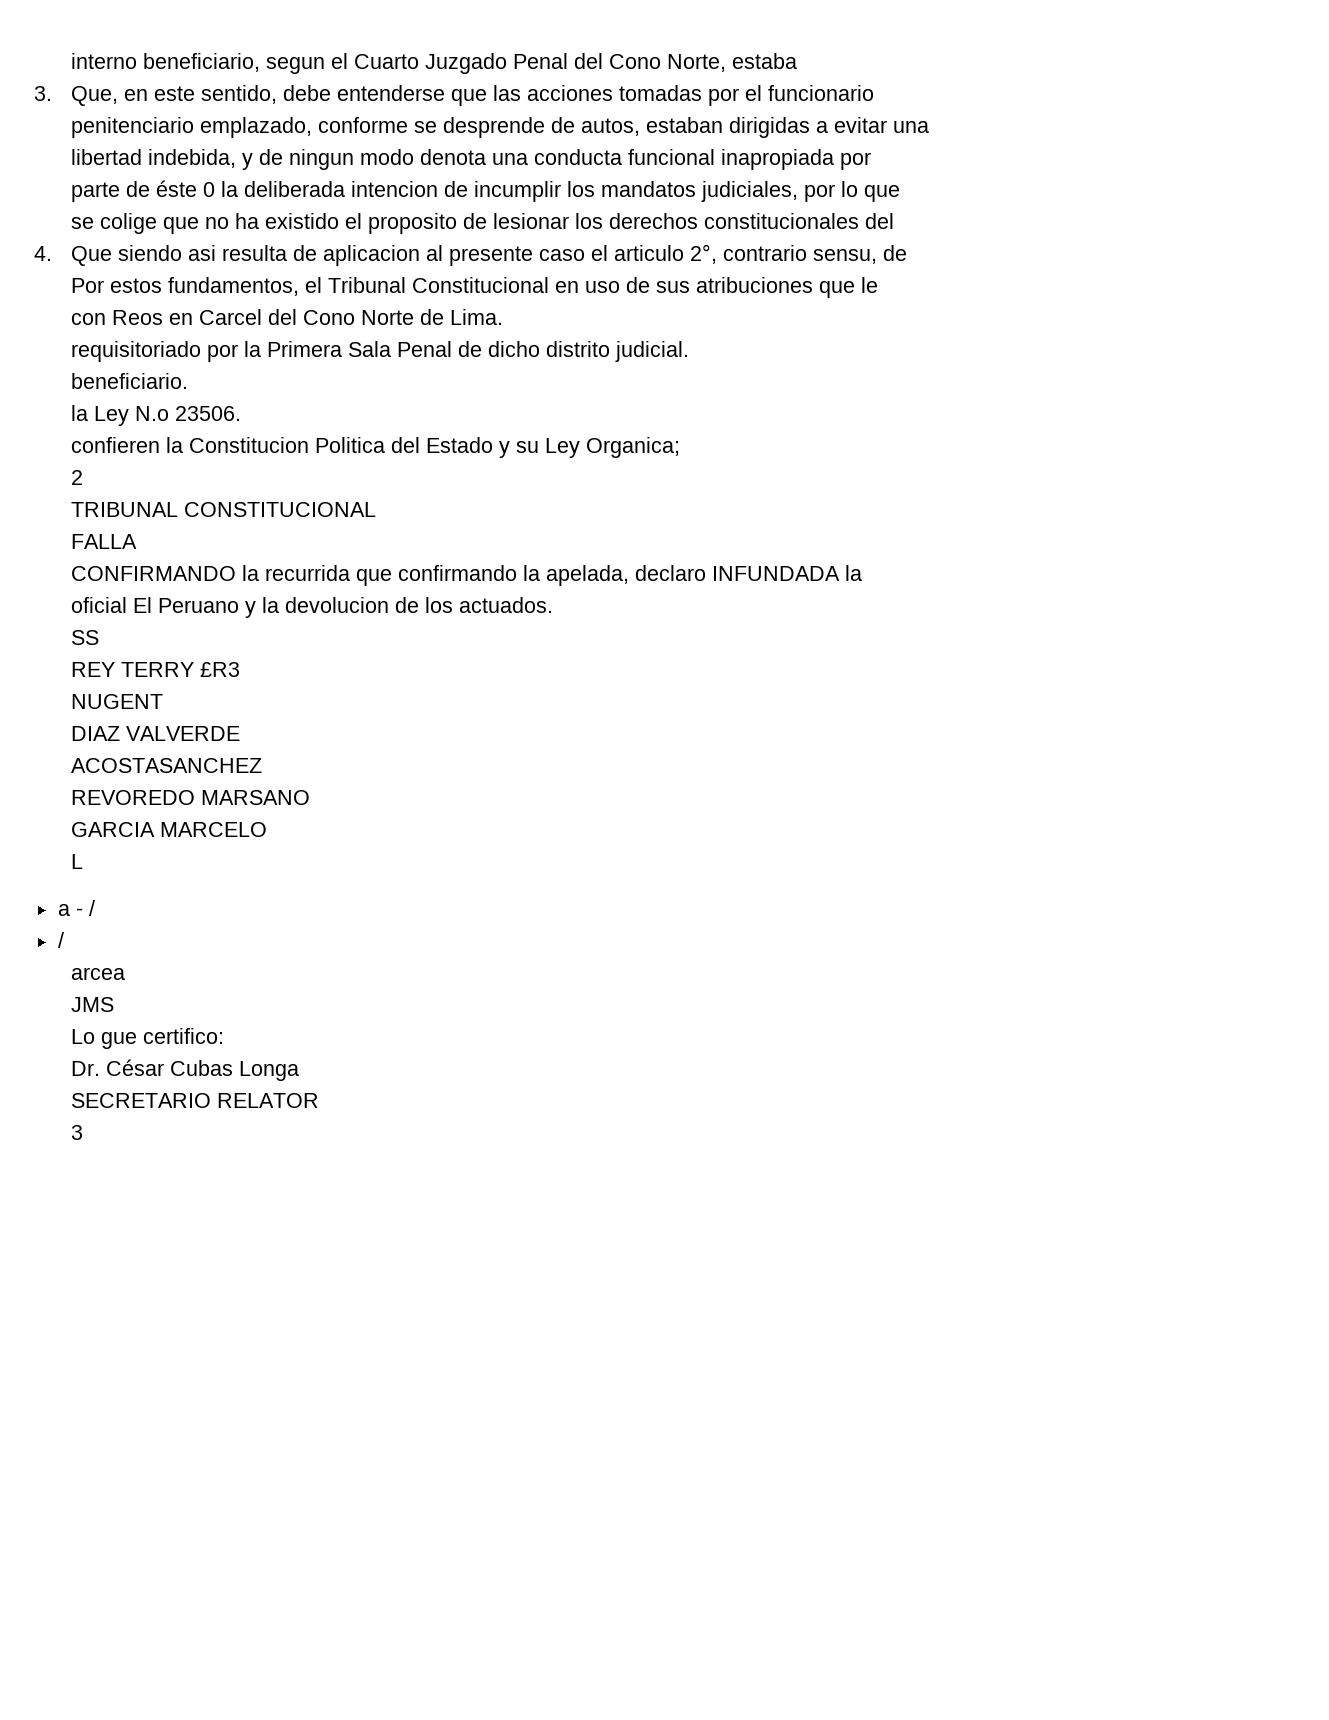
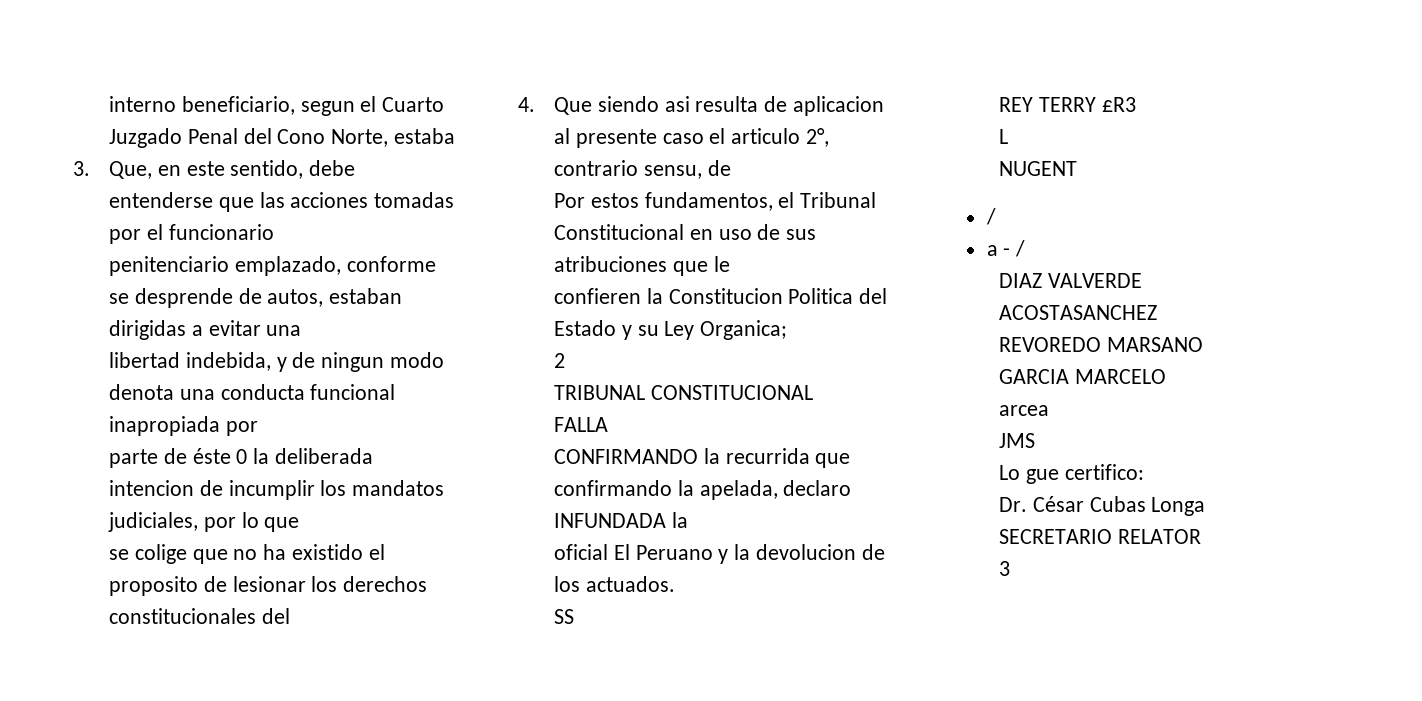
- con Reos en Carcel del Cono Norte de Lima.
- requisitoriado por la Primera Sala Penal de dicho distrito judicial.
- beneficiario.
- la Ley N.o 23506.
+ L
  NUGENT
+ /
+ a - /
- L
- a - /
- /

